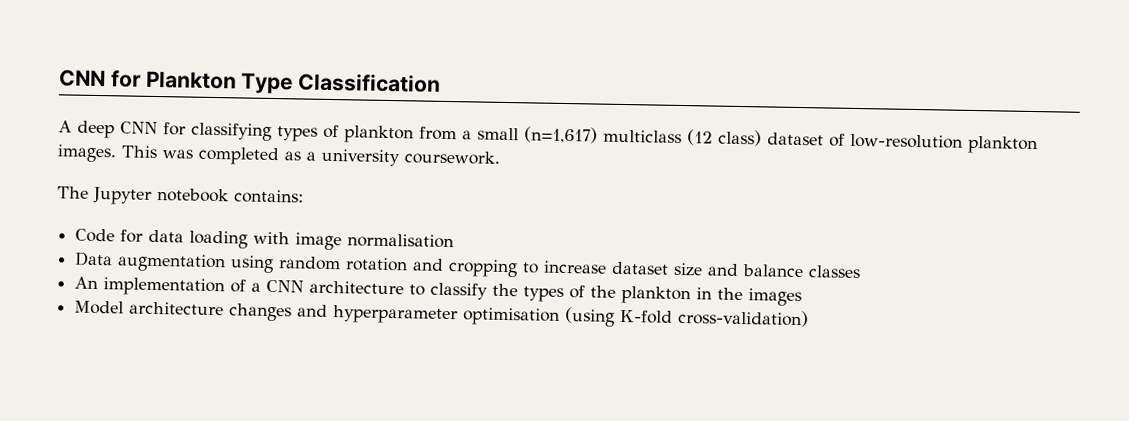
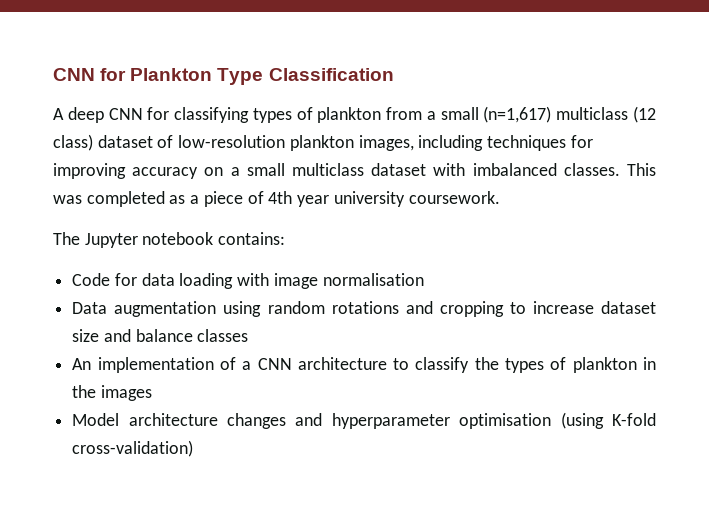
- A deep CNN for classifying types of plankton from a small (n=1,617) multiclass (12 class) dataset of low-resolution plankton images.
+ A deep CNN for classifying types of plankton from a small (n=1,617) multiclass (12 class) dataset of low-resolution plankton images, including techniques for improving accuracy on a small multiclass dataset with imbalanced classes.
- This was completed as a university coursework.
+ This was completed as a piece of 4th year university coursework.
- Data augmentation using random rotation and cropping to increase dataset size and balance classes
+ Data augmentation using random rotations and cropping to increase dataset size and balance classes
- An implementation of a CNN architecture to classify the types of the plankton in the images
+ An implementation of a CNN architecture to classify the types of plankton in the images

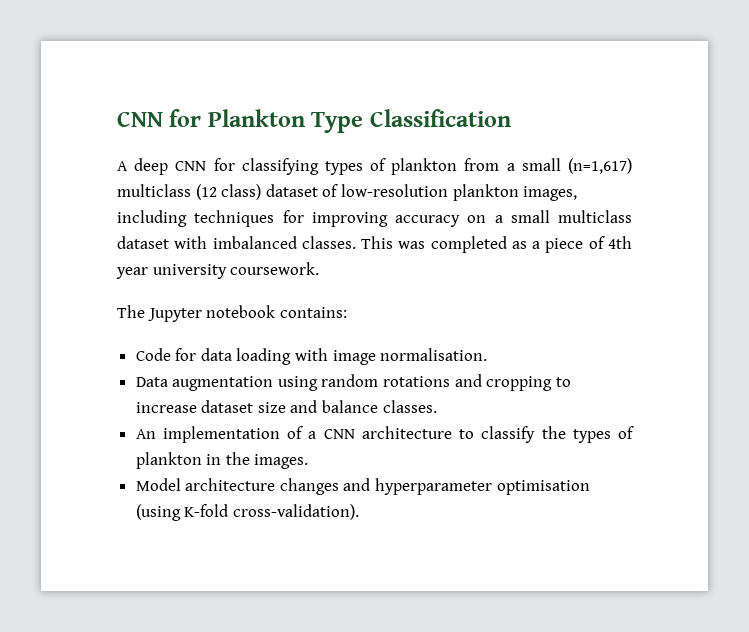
- Code for data loading with image normalisation
+ Code for data loading with image normalisation.
- Data augmentation using random rotations and cropping to increase dataset size and balance classes
+ Data augmentation using random rotations and cropping to increase dataset size and balance classes.
- An implementation of a CNN architecture to classify the types of plankton in the images
+ An implementation of a CNN architecture to classify the types of plankton in the images.
- Model architecture changes and hyperparameter optimisation (using K-fold cross-validation)
+ Model architecture changes and hyperparameter optimisation (using K-fold cross-validation).

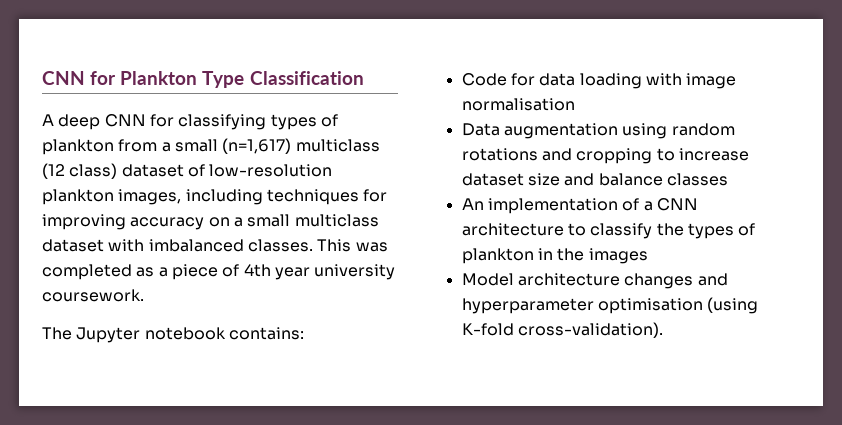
- Code for data loading with image normalisation.
+ Code for data loading with image normalisation
- Data augmentation using random rotations and cropping to increase dataset size and balance classes.
+ Data augmentation using random rotations and cropping to increase dataset size and balance classes
- An implementation of a CNN architecture to classify the types of plankton in the images.
+ An implementation of a CNN architecture to classify the types of plankton in the images

